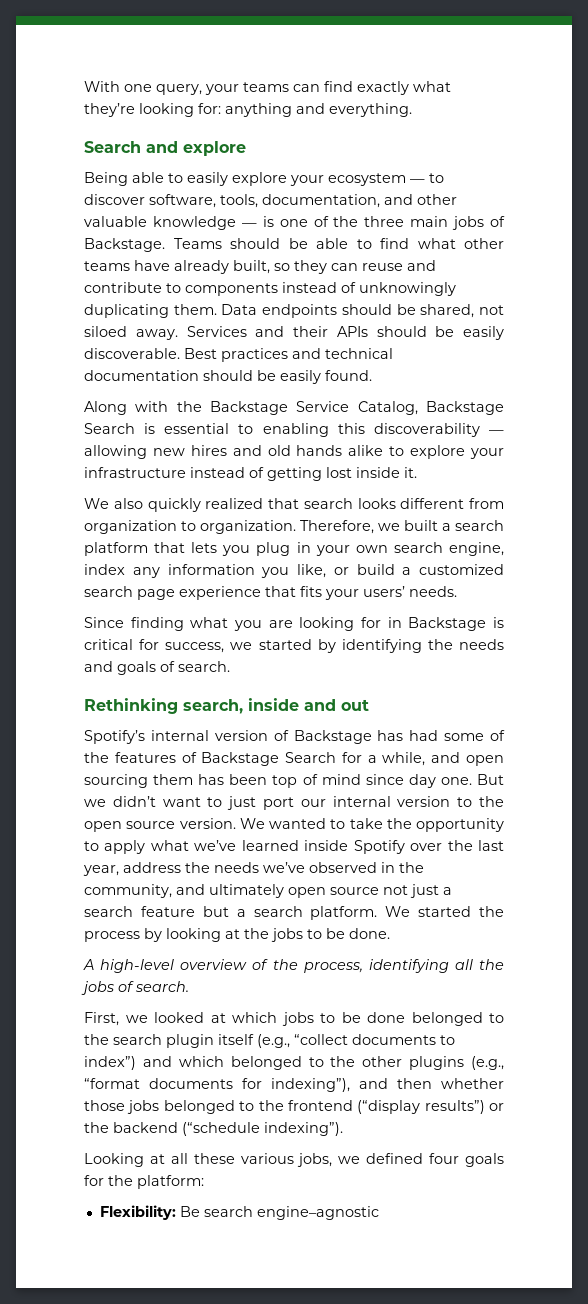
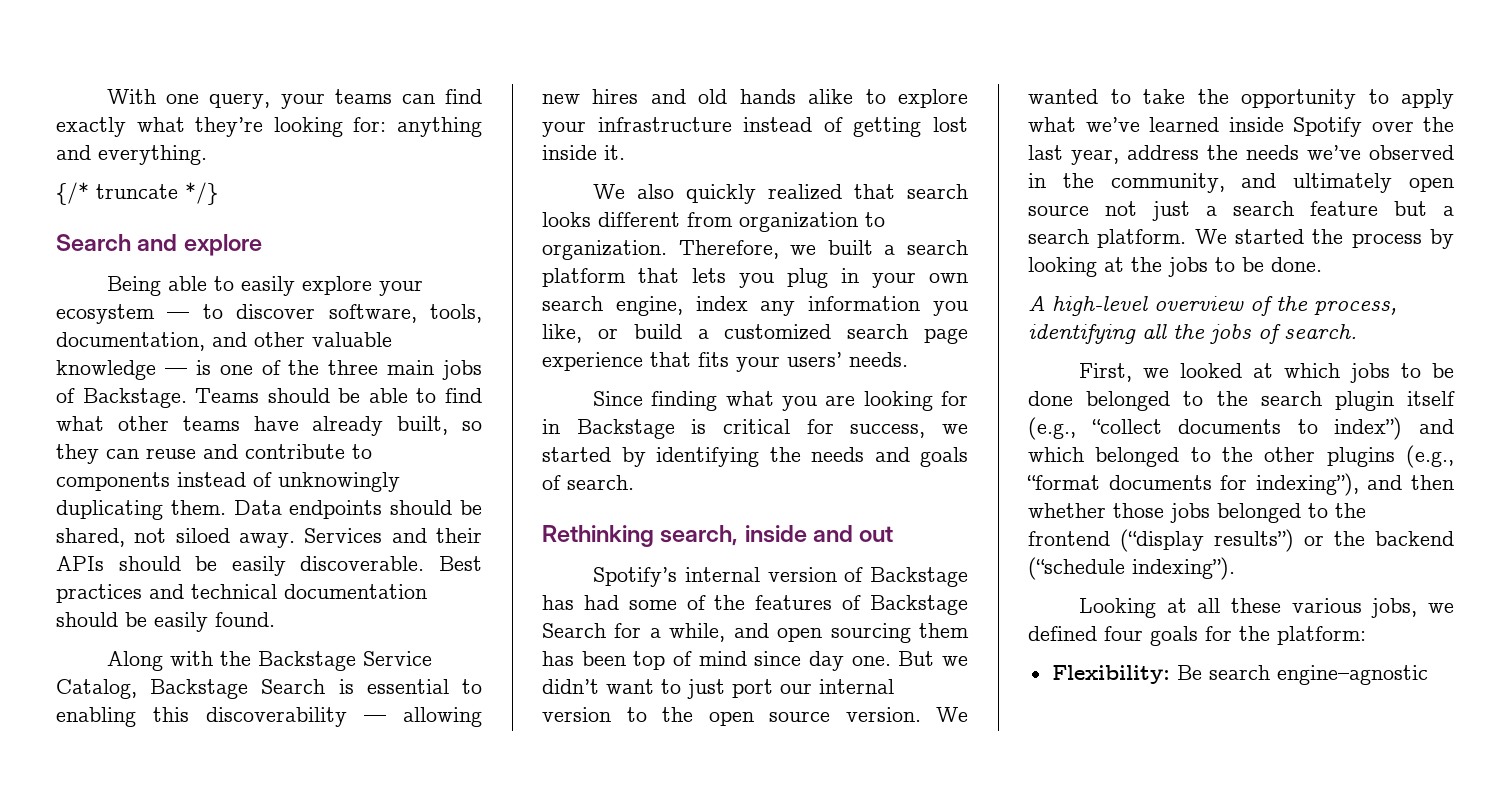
+ {/* truncate */}

